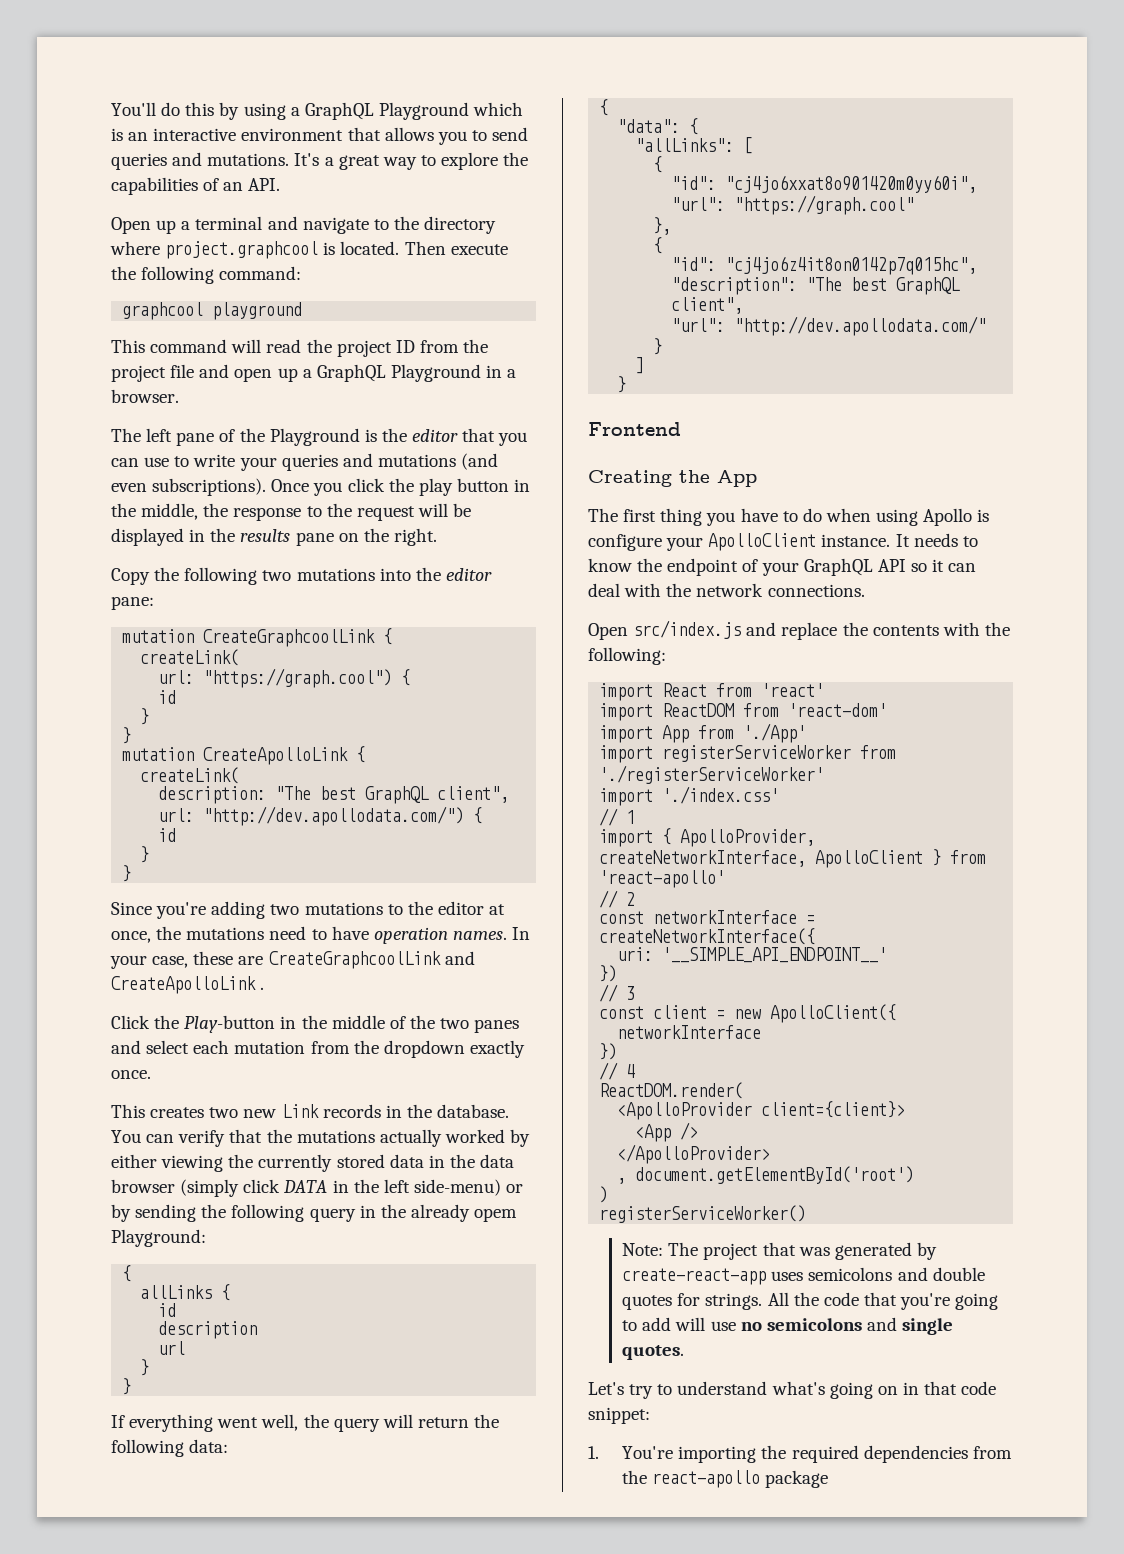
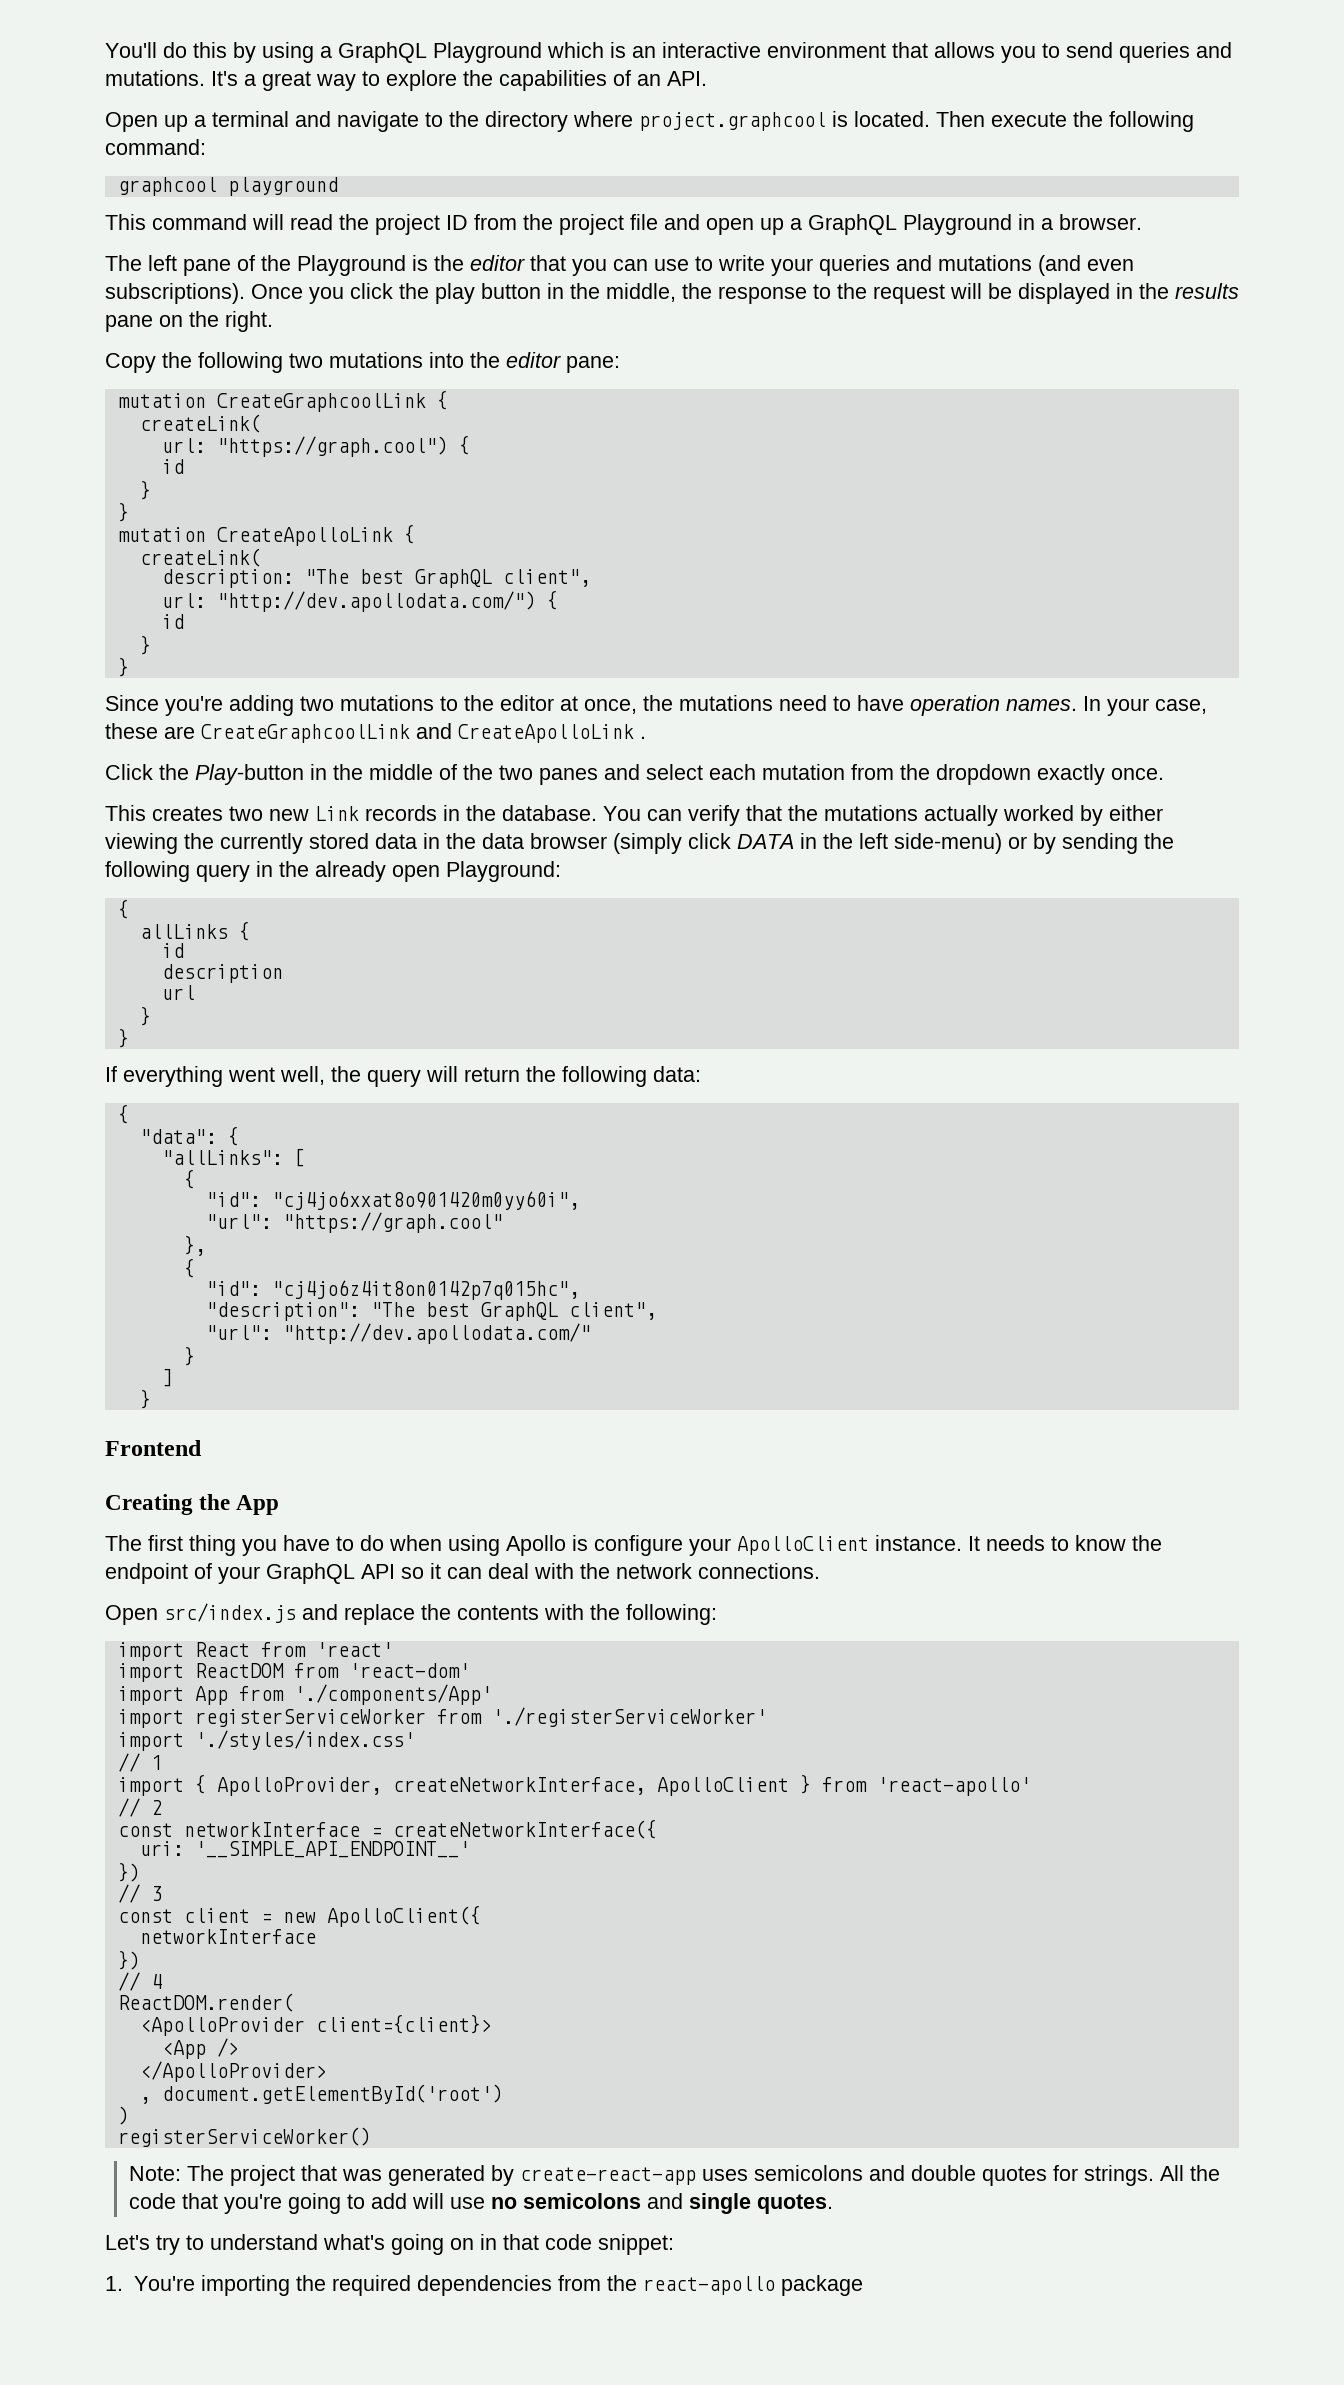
- You can verify that the mutations actually worked by either viewing the currently stored data in the data browser (simply click DATA in the left side-menu) or by sending the following query in the already opem Playground:
+ You can verify that the mutations actually worked by either viewing the currently stored data in the data browser (simply click DATA in the left side-menu) or by sending the following query in the already open Playground:
- import App from './App'
+ import App from './components/App'
- import './index.css'
+ import './styles/index.css'

